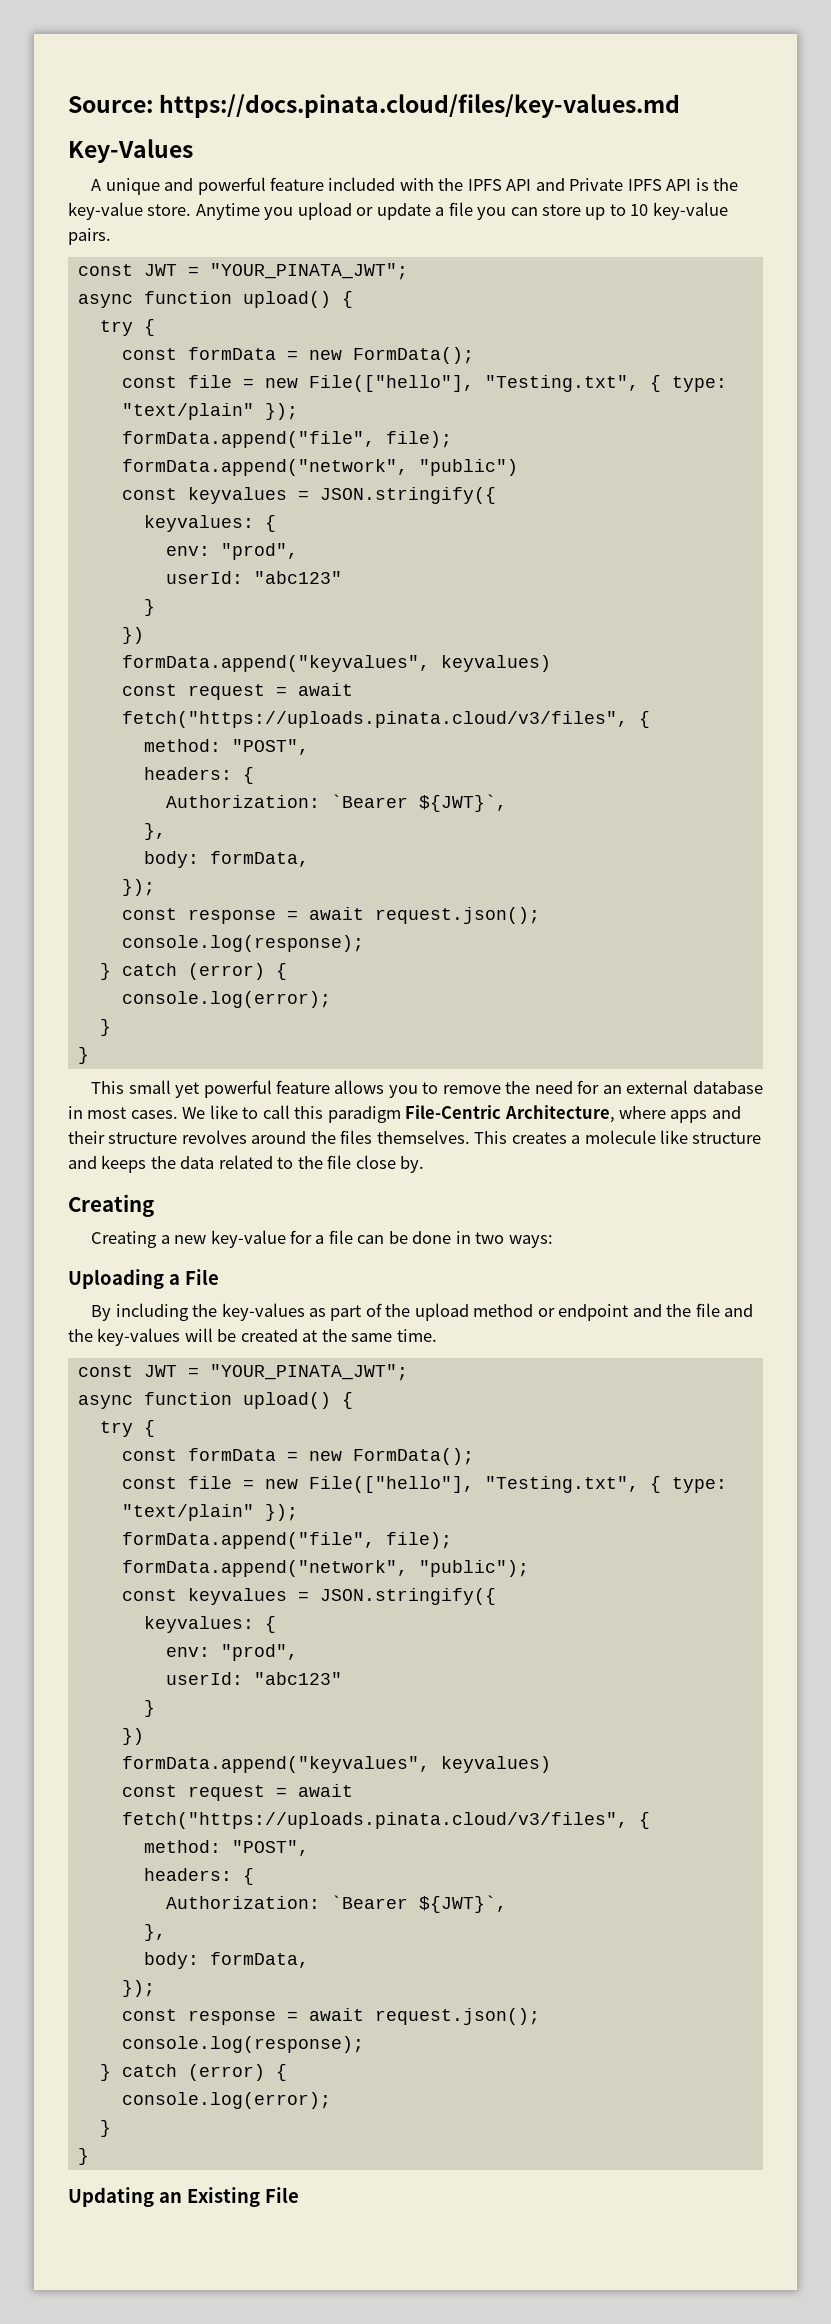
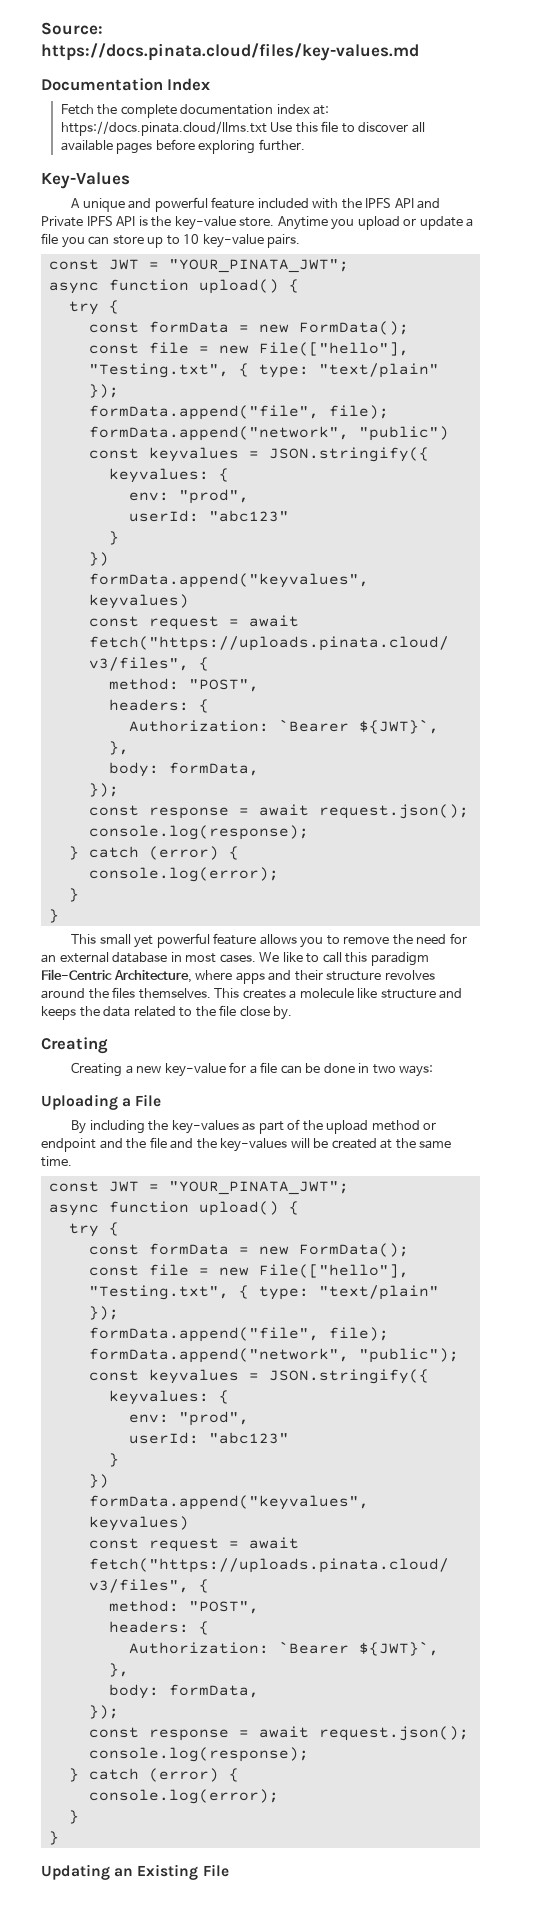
+ Documentation Index
+ Fetch the complete documentation index at: https://docs.pinata.cloud/llms.txt Use this file to discover all available pages before exploring further.

